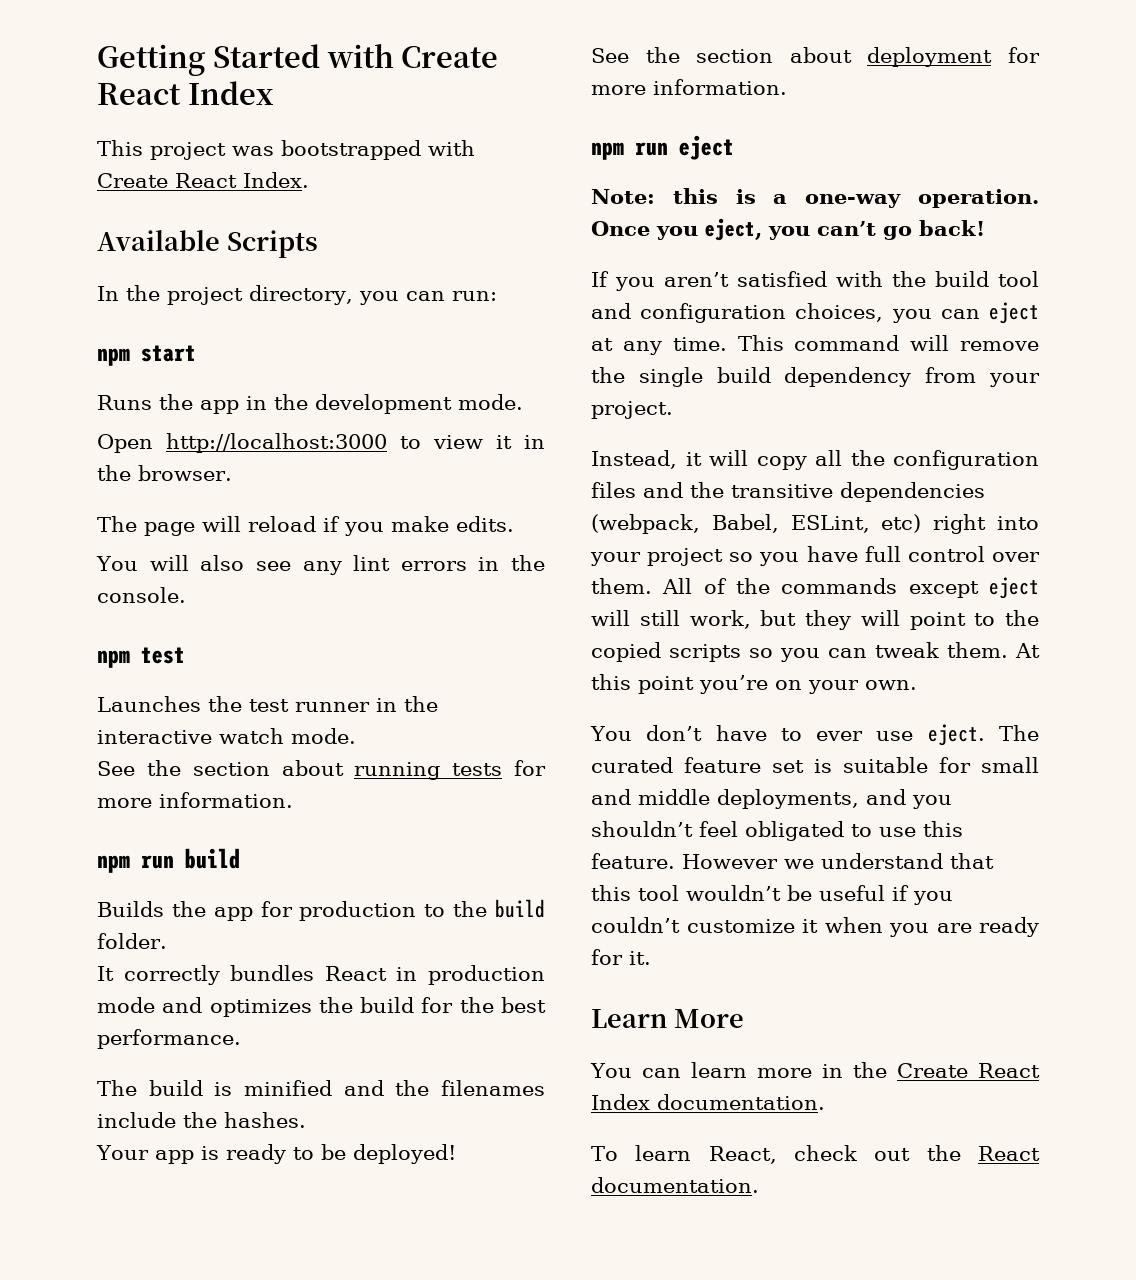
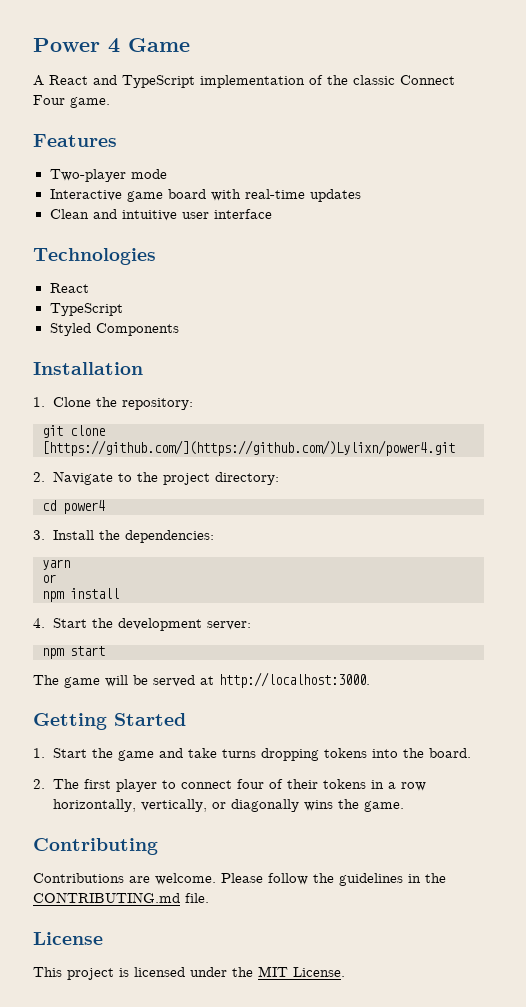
- Getting Started with Create React Index
- This project was bootstrapped with Create React Index.
- Available Scripts
- In the project directory, you can run:
+ Power 4 Game
+ A React and TypeScript implementation of the classic Connect Four game.
+ Features
+ Two-player mode
+ Interactive game board with real-time updates
+ Clean and intuitive user interface
+ Technologies
+ React
+ TypeScript
+ Styled Components
+ Installation
+ 1. Clone the repository:
+ git clone [https://github.com/](https://github.com/)Lylixn/power4.git
+ 2. Navigate to the project directory:
+ cd power4
+ 3. Install the dependencies:
+ yarn
+ or
+ npm install
+ 4. Start the development server:
  npm start
- Runs the app in the development mode.
- Open http://localhost:3000 to view it in the browser.
- The page will reload if you make edits.
- You will also see any lint errors in the console.
- npm test
- Launches the test runner in the interactive watch mode.
- See the section about running tests for more information.
- npm run build
- Builds the app for production to the build folder.
- It correctly bundles React in production mode and optimizes the build for the best performance.
- The build is minified and the filenames include the hashes.
- Your app is ready to be deployed!
- See the section about deployment for more information.
- npm run eject
- Note: this is a one-way operation. Once you eject, you can’t go back!
- If you aren’t satisfied with the build tool and configuration choices, you can eject at any time. This command will remove the single build dependency from your project.
- Instead, it will copy all the configuration files and the transitive dependencies (webpack, Babel, ESLint, etc) right into your project so you have full control over them. All of the commands except eject will still work, but they will point to the copied scripts so you can tweak them. At this point you’re on your own.
- You don’t have to ever use eject. The curated feature set is suitable for small and middle deployments, and you shouldn’t feel obligated to use this feature. However we understand that this tool wouldn’t be useful if you couldn’t customize it when you are ready for it.
- Learn More
- You can learn more in the Create React Index documentation.
- To learn React, check out the React documentation.
+ The game will be served at http://localhost:3000.
+ Getting Started
+ 1. Start the game and take turns dropping tokens into the board.
+ 2. The first player to connect four of their tokens in a row horizontally, vertically, or diagonally wins the game.
+ Contributing
+ Contributions are welcome. Please follow the guidelines in the CONTRIBUTING.md file.
+ License
+ This project is licensed under the MIT License.

